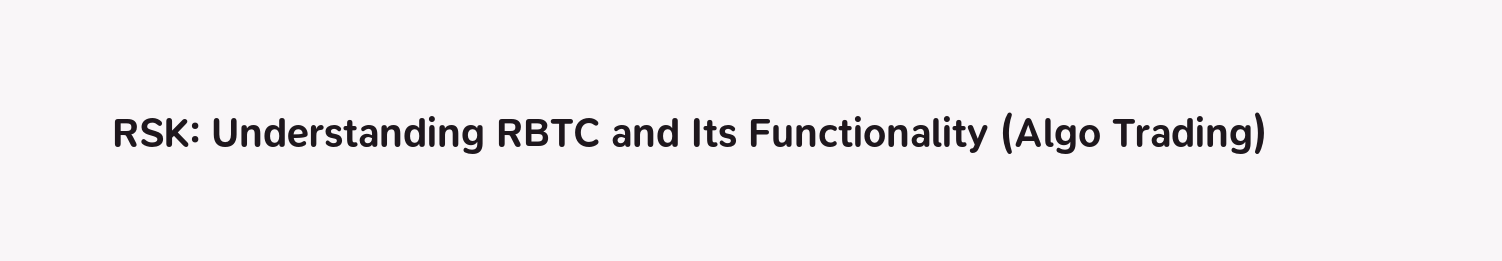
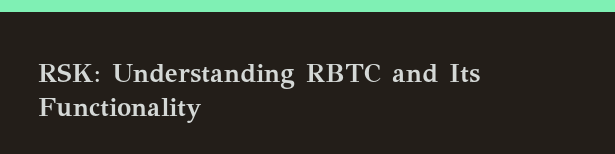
- RSK: Understanding RBTC and Its Functionality (Algo Trading)
+ RSK: Understanding RBTC and Its Functionality

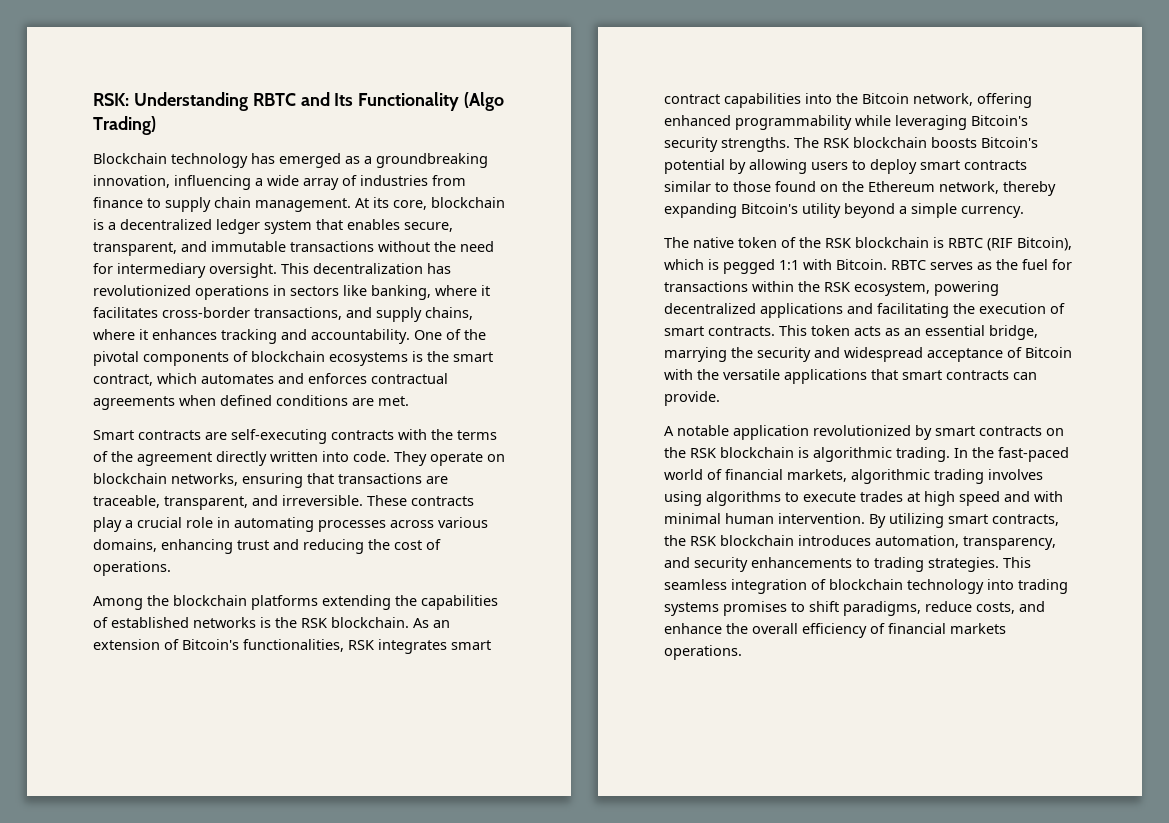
- RSK: Understanding RBTC and Its Functionality
+ RSK: Understanding RBTC and Its Functionality (Algo Trading)
+ Blockchain technology has emerged as a groundbreaking innovation, influencing a wide array of industries from finance to supply chain management. At its core, blockchain is a decentralized ledger system that enables secure, transparent, and immutable transactions without the need for intermediary oversight. This decentralization has revolutionized operations in sectors like banking, where it facilitates cross-border transactions, and supply chains, where it enhances tracking and accountability. One of the pivotal components of blockchain ecosystems is the smart contract, which automates and enforces contractual agreements when defined conditions are met.
+ Smart contracts are self-executing contracts with the terms of the agreement directly written into code. They operate on blockchain networks, ensuring that transactions are traceable, transparent, and irreversible. These contracts play a crucial role in automating processes across various domains, enhancing trust and reducing the cost of operations.
+ Among the blockchain platforms extending the capabilities of established networks is the RSK blockchain. As an extension of Bitcoin's functionalities, RSK integrates smart contract capabilities into the Bitcoin network, offering enhanced programmability while leveraging Bitcoin's security strengths. The RSK blockchain boosts Bitcoin's potential by allowing users to deploy smart contracts similar to those found on the Ethereum network, thereby expanding Bitcoin's utility beyond a simple currency.
+ The native token of the RSK blockchain is RBTC (RIF Bitcoin), which is pegged 1:1 with Bitcoin. RBTC serves as the fuel for transactions within the RSK ecosystem, powering decentralized applications and facilitating the execution of smart contracts. This token acts as an essential bridge, marrying the security and widespread acceptance of Bitcoin with the versatile applications that smart contracts can provide.
+ A notable application revolutionized by smart contracts on the RSK blockchain is algorithmic trading. In the fast-paced world of financial markets, algorithmic trading involves using algorithms to execute trades at high speed and with minimal human intervention. By utilizing smart contracts, the RSK blockchain introduces automation, transparency, and security enhancements to trading strategies. This seamless integration of blockchain technology into trading systems promises to shift paradigms, reduce costs, and enhance the overall efficiency of financial markets operations.

